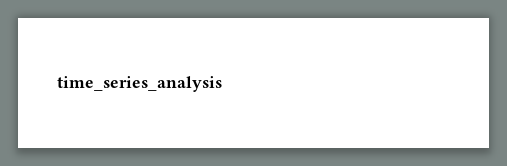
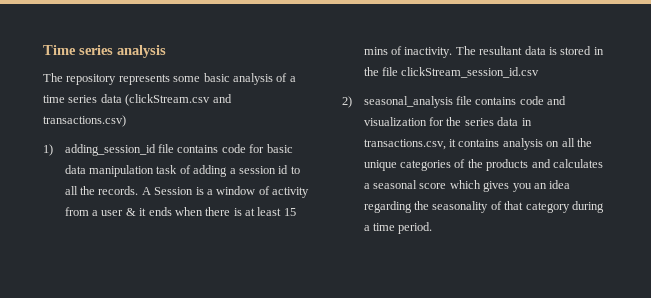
- time_series_analysis
+ Time series analysis
+ The repository represents some basic analysis of a time series data (clickStream.csv and transactions.csv)
+ 1) adding_session_id file contains code for basic data manipulation task of adding a session id to all the records. A Session is a window of activity from a user & it ends when there is at least 15 mins of inactivity. The resultant data is stored in the file clickStream_session_id.csv
+ 2) seasonal_analysis file contains code and visualization for the series data in transactions.csv, it contains analysis on all the unique categories of the products and calculates a seasonal score which gives you an idea regarding the seasonality of that category during a time period.

